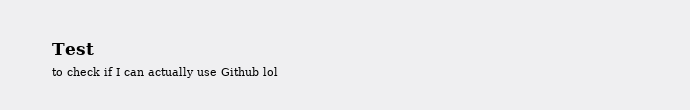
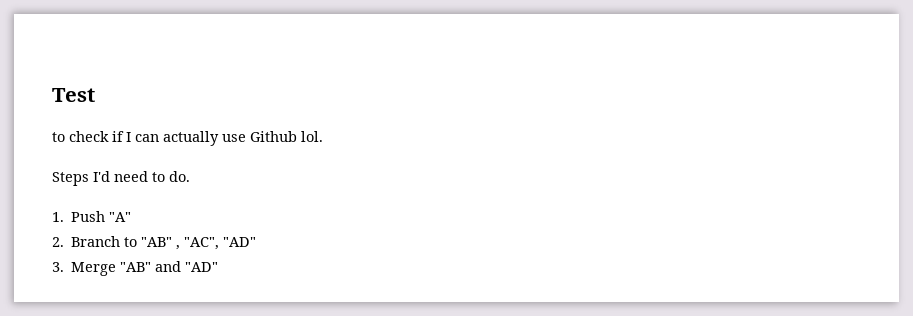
- to check if I can actually use Github lol
+ to check if I can actually use Github lol.
+ Steps I'd need to do.
+ 1. Push "A"
+ 2. Branch to "AB" , "AC", "AD"
+ 3. Merge "AB" and "AD"

